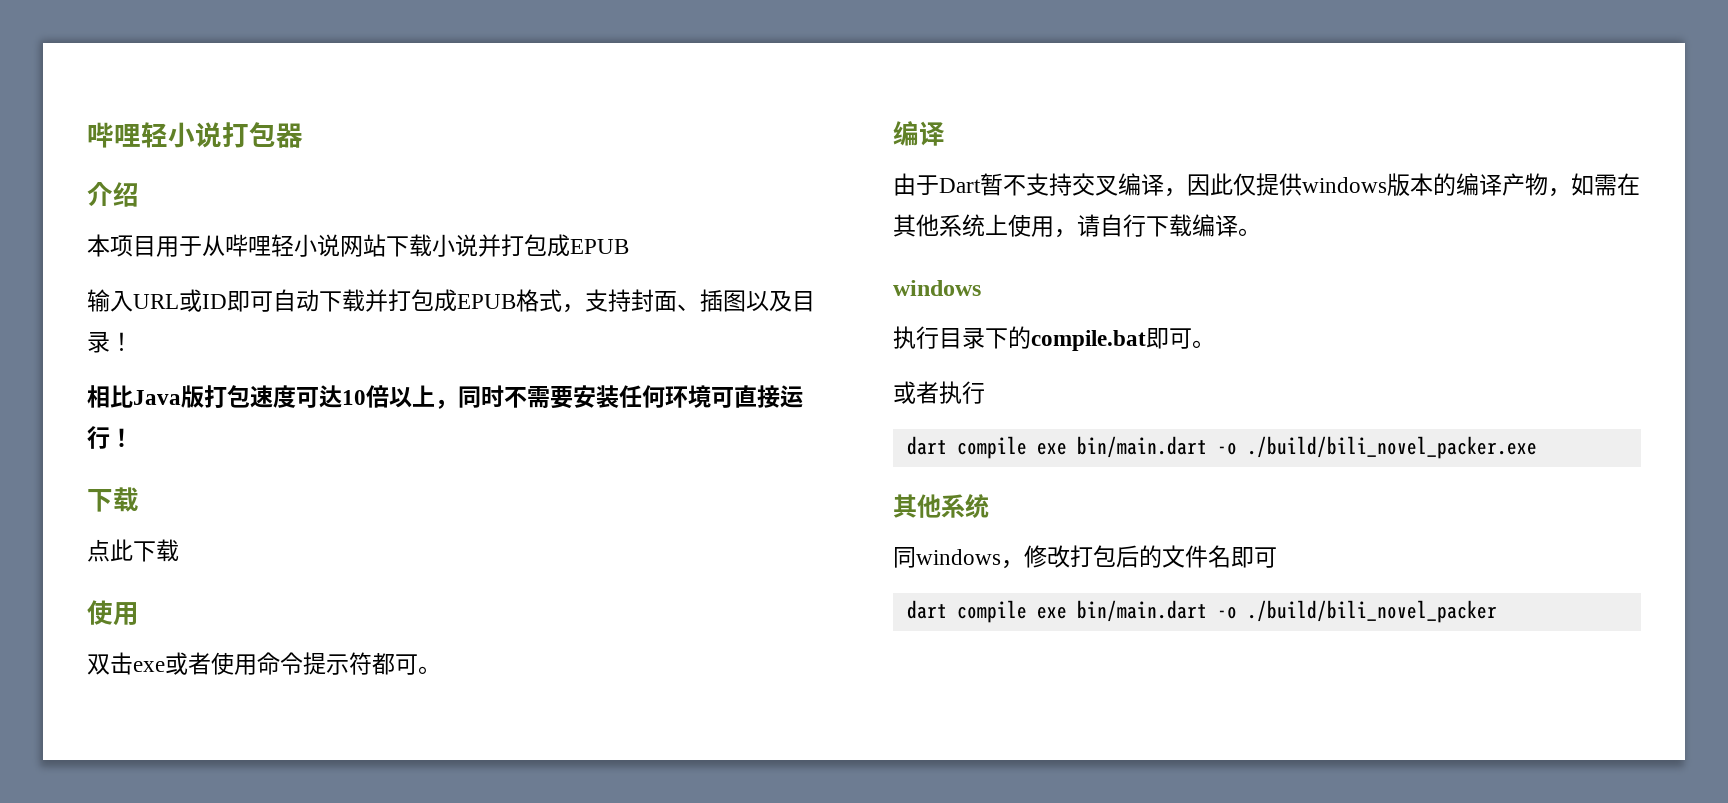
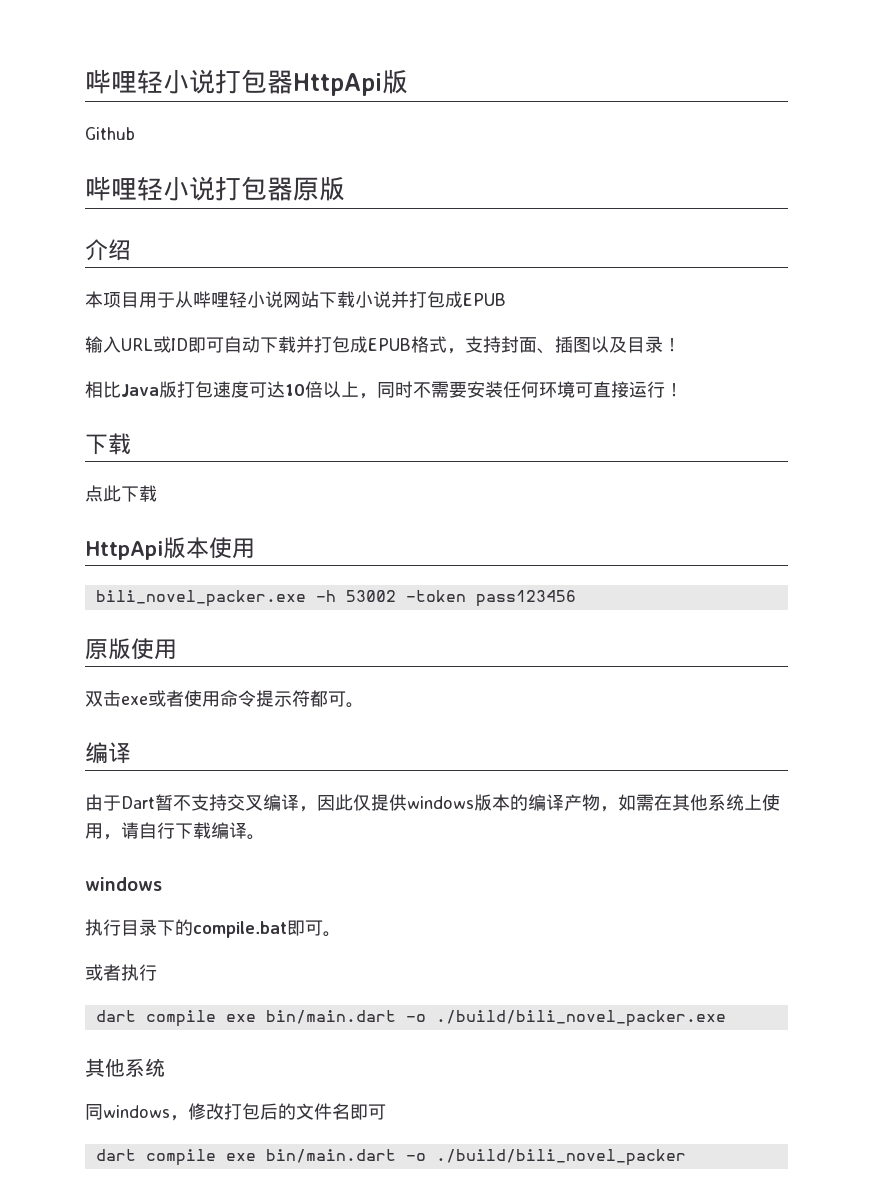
- 哔哩轻小说打包器
+ 哔哩轻小说打包器HttpApi版
+ Github
+ 哔哩轻小说打包器原版
  点此下载
- 使用
+ HttpApi版本使用
+ bili_novel_packer.exe -h 53002 -token pass123456
+ 原版使用

